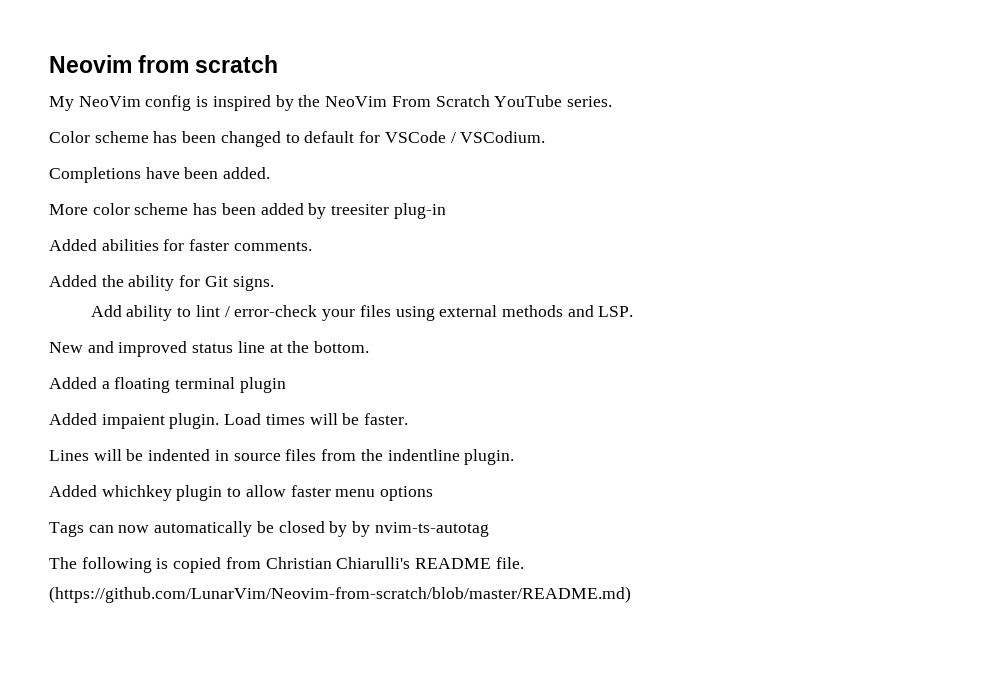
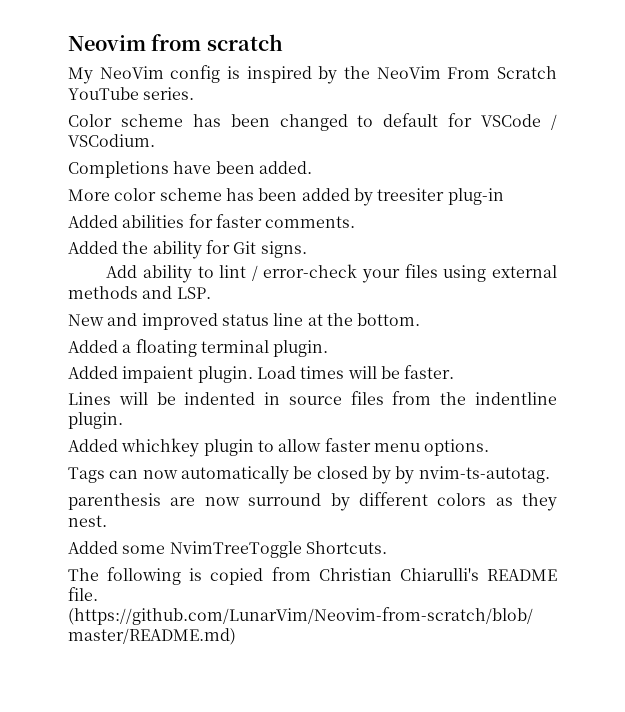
- Added a floating terminal plugin
+ Added a floating terminal plugin.
- Added whichkey plugin to allow faster menu options
+ Added whichkey plugin to allow faster menu options.
- Tags can now automatically be closed by by nvim-ts-autotag
+ Tags can now automatically be closed by by nvim-ts-autotag.
+ parenthesis are now surround by different colors as they nest.
+ Added some NvimTreeToggle Shortcuts.

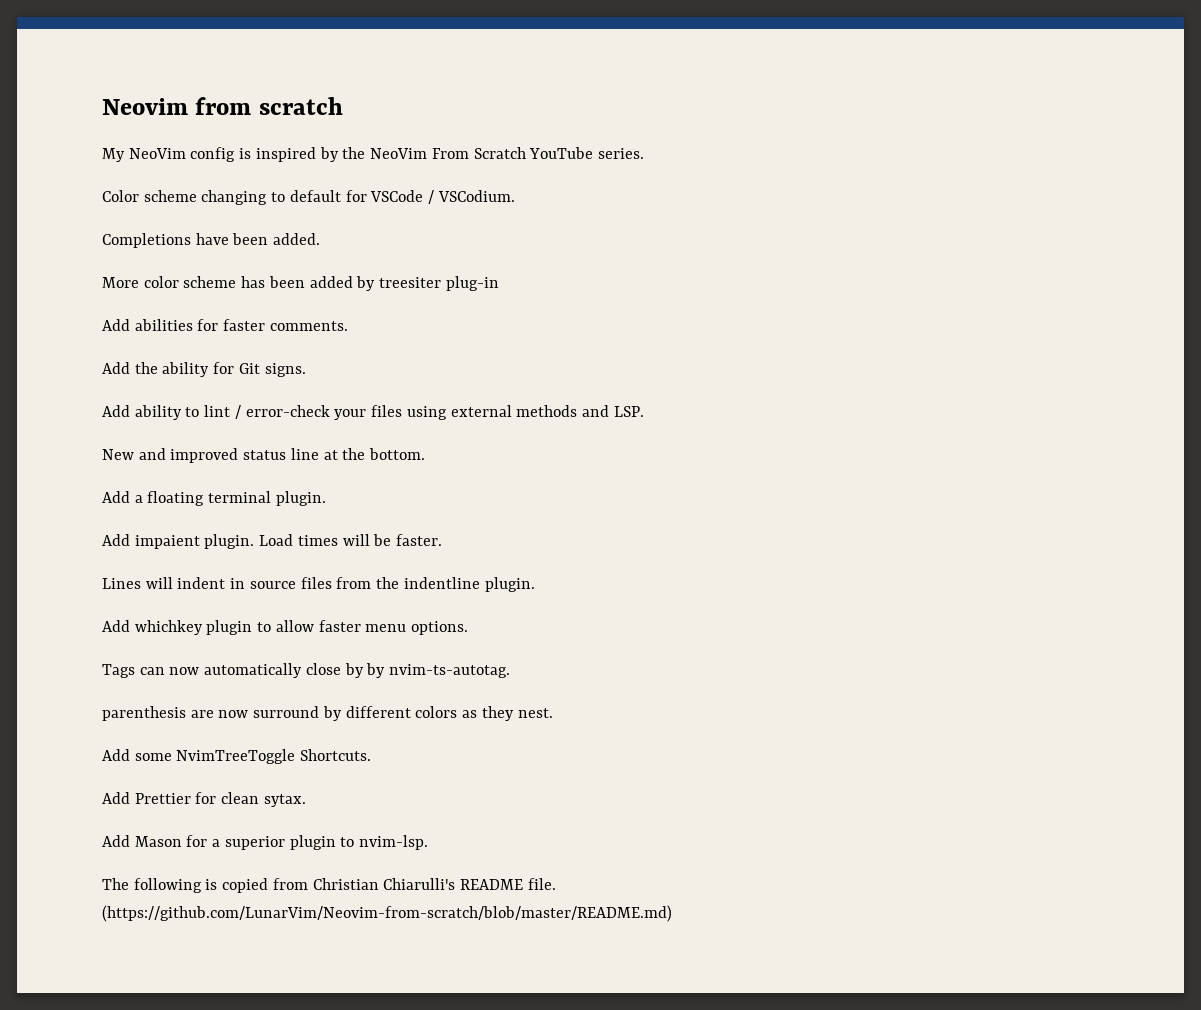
- Color scheme has been changed to default for VSCode / VSCodium.
+ Color scheme changing to default for VSCode / VSCodium.
- Added abilities for faster comments.
+ Add abilities for faster comments.
- Added the ability for Git signs.
+ Add the ability for Git signs.
- Added a floating terminal plugin.
+ Add a floating terminal plugin.
- Added impaient plugin.
+ Add impaient plugin.
- Lines will be indented in source files from the indentline plugin.
+ Lines will indent in source files from the indentline plugin.
- Added whichkey plugin to allow faster menu options.
+ Add whichkey plugin to allow faster menu options.
- Tags can now automatically be closed by by nvim-ts-autotag.
+ Tags can now automatically close by by nvim-ts-autotag.
- Added some NvimTreeToggle Shortcuts.
+ Add some NvimTreeToggle Shortcuts.
+ Add Prettier for clean sytax.
+ Add Mason for a superior plugin to nvim-lsp.

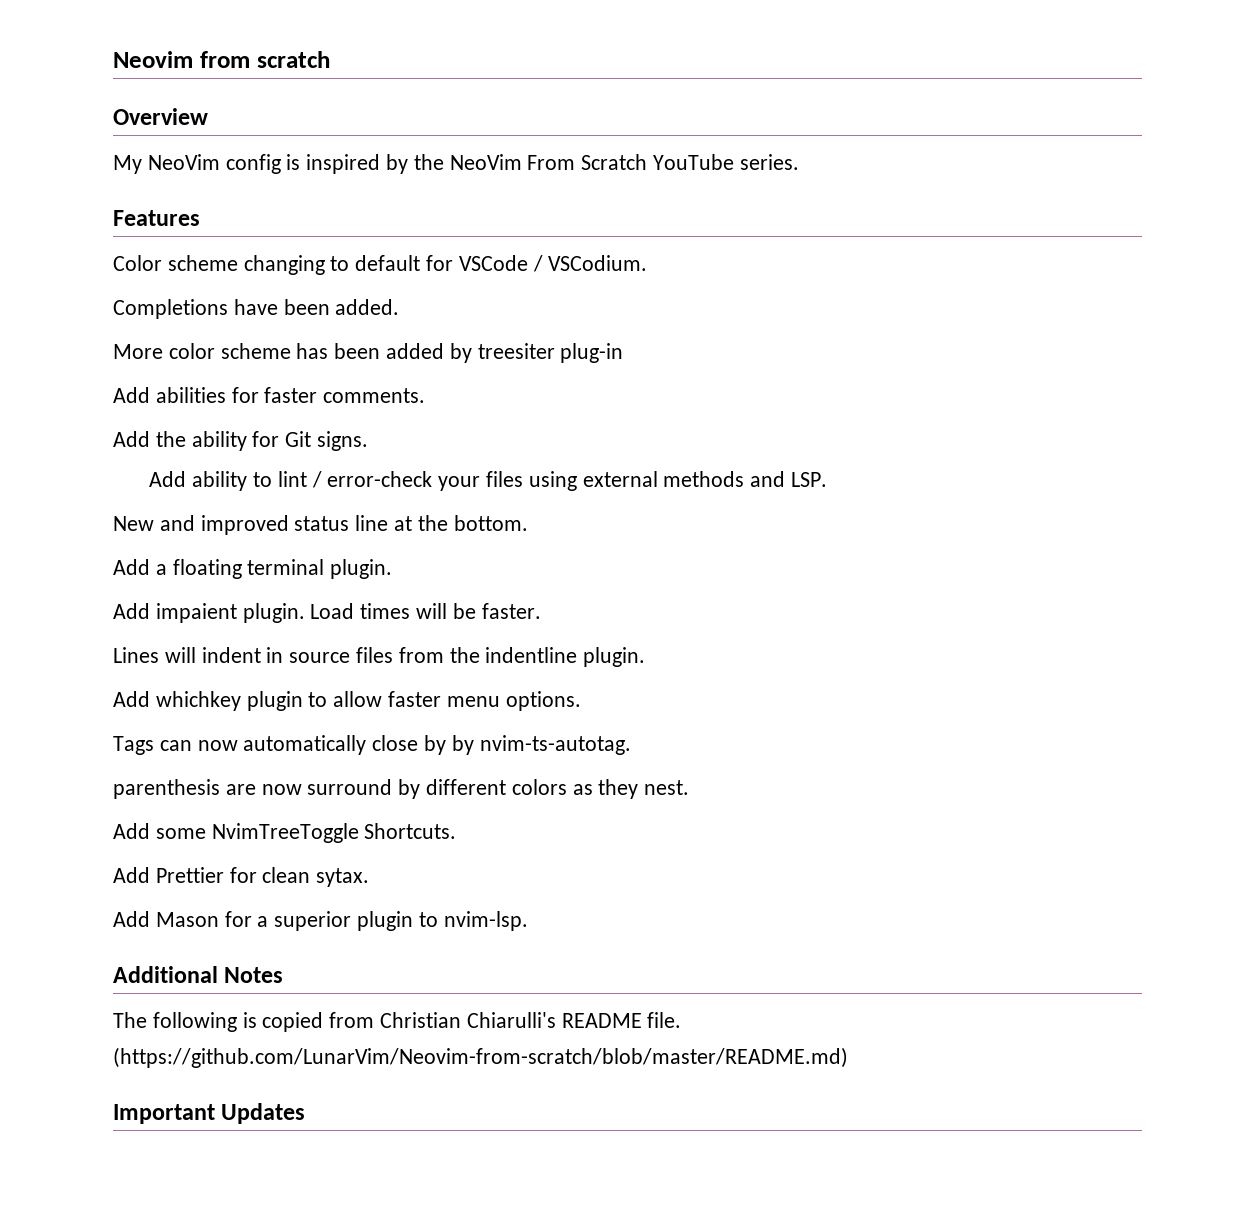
+ Overview
+ Features
+ Additional Notes
+ Important Updates

